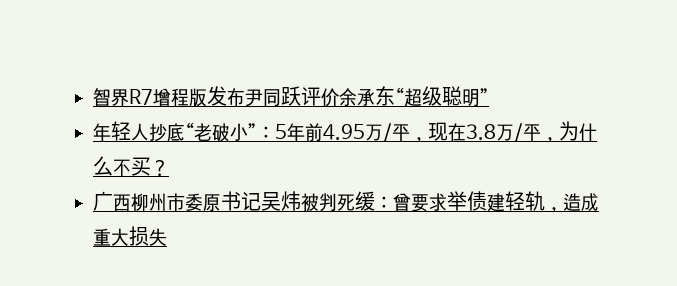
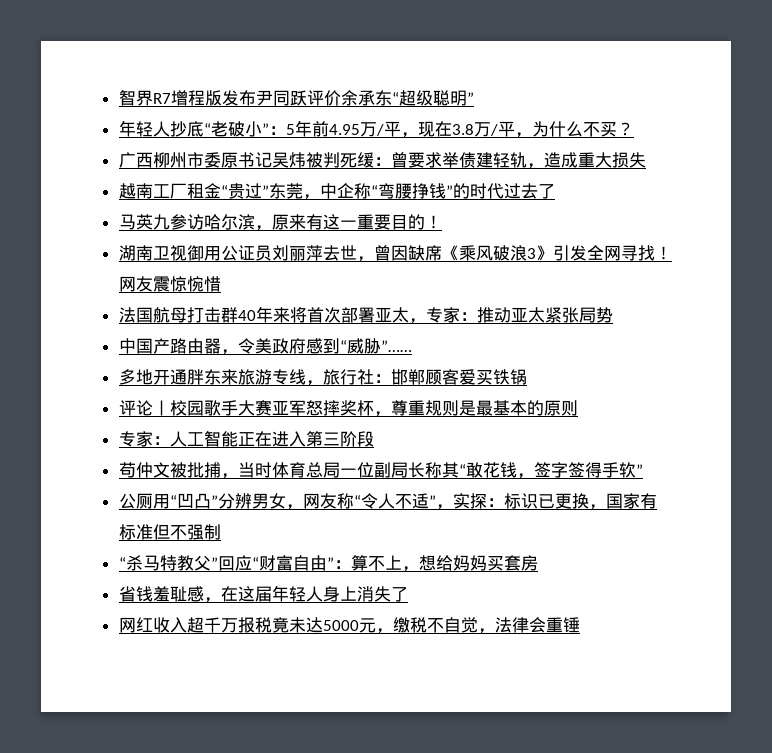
+ 越南工厂租金“贵过”东莞，中企称“弯腰挣钱”的时代过去了
+ 马英九参访哈尔滨，原来有这一重要目的！
+ 湖南卫视御用公证员刘丽萍去世，曾因缺席《乘风破浪3》引发全网寻找！网友震惊惋惜
+ 法国航母打击群40年来将首次部署亚太，专家：推动亚太紧张局势
+ 中国产路由器，令美政府感到“威胁”……
+ 多地开通胖东来旅游专线，旅行社：邯郸顾客爱买铁锅
+ 评论丨校园歌手大赛亚军怒摔奖杯，尊重规则是最基本的原则
+ 专家：人工智能正在进入第三阶段
+ 苟仲文被批捕，当时体育总局一位副局长称其“敢花钱，签字签得手软”
+ 公厕用“凹凸”分辨男女，网友称“令人不适”，实探：标识已更换，国家有标准但不强制
+ “杀马特教父”回应“财富自由”：算不上，想给妈妈买套房
+ 省钱羞耻感，在这届年轻人身上消失了
+ 网红收入超千万报税竟未达5000元，缴税不自觉，法律会重锤

